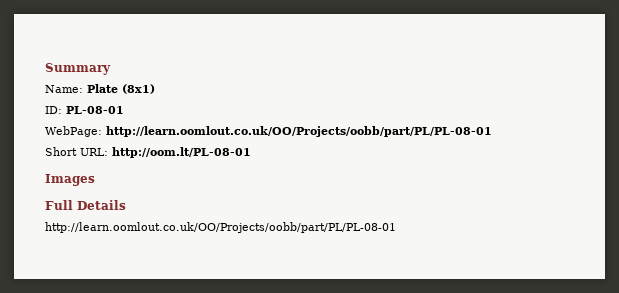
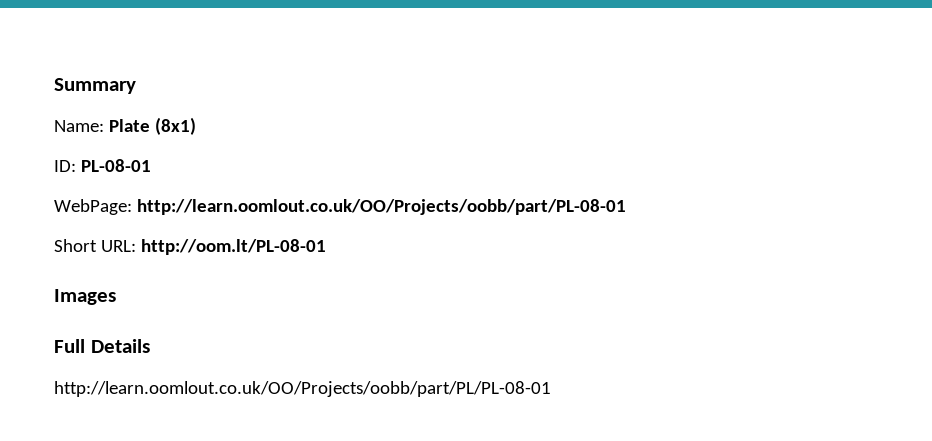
- WebPage: http://learn.oomlout.co.uk/OO/Projects/oobb/part/PL/PL-08-01
+ WebPage: http://learn.oomlout.co.uk/OO/Projects/oobb/part/PL-08-01

